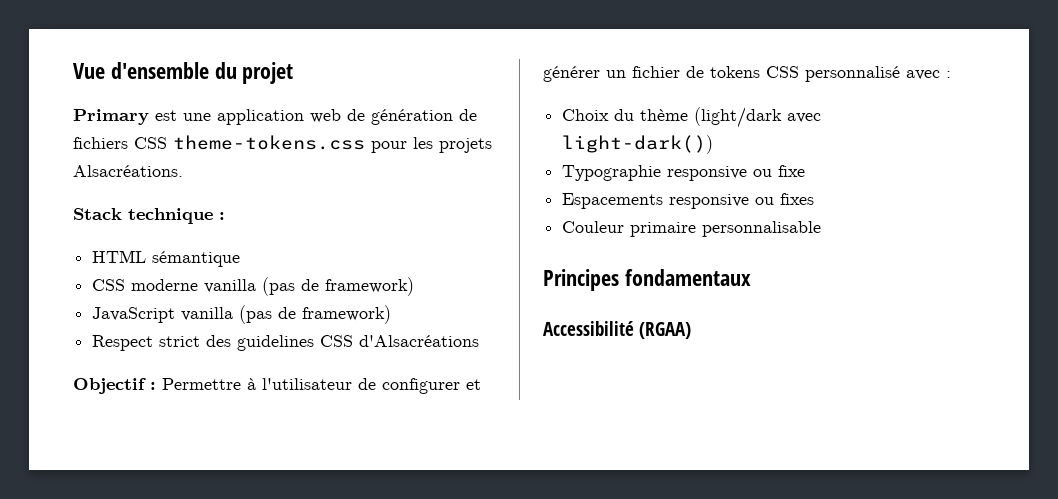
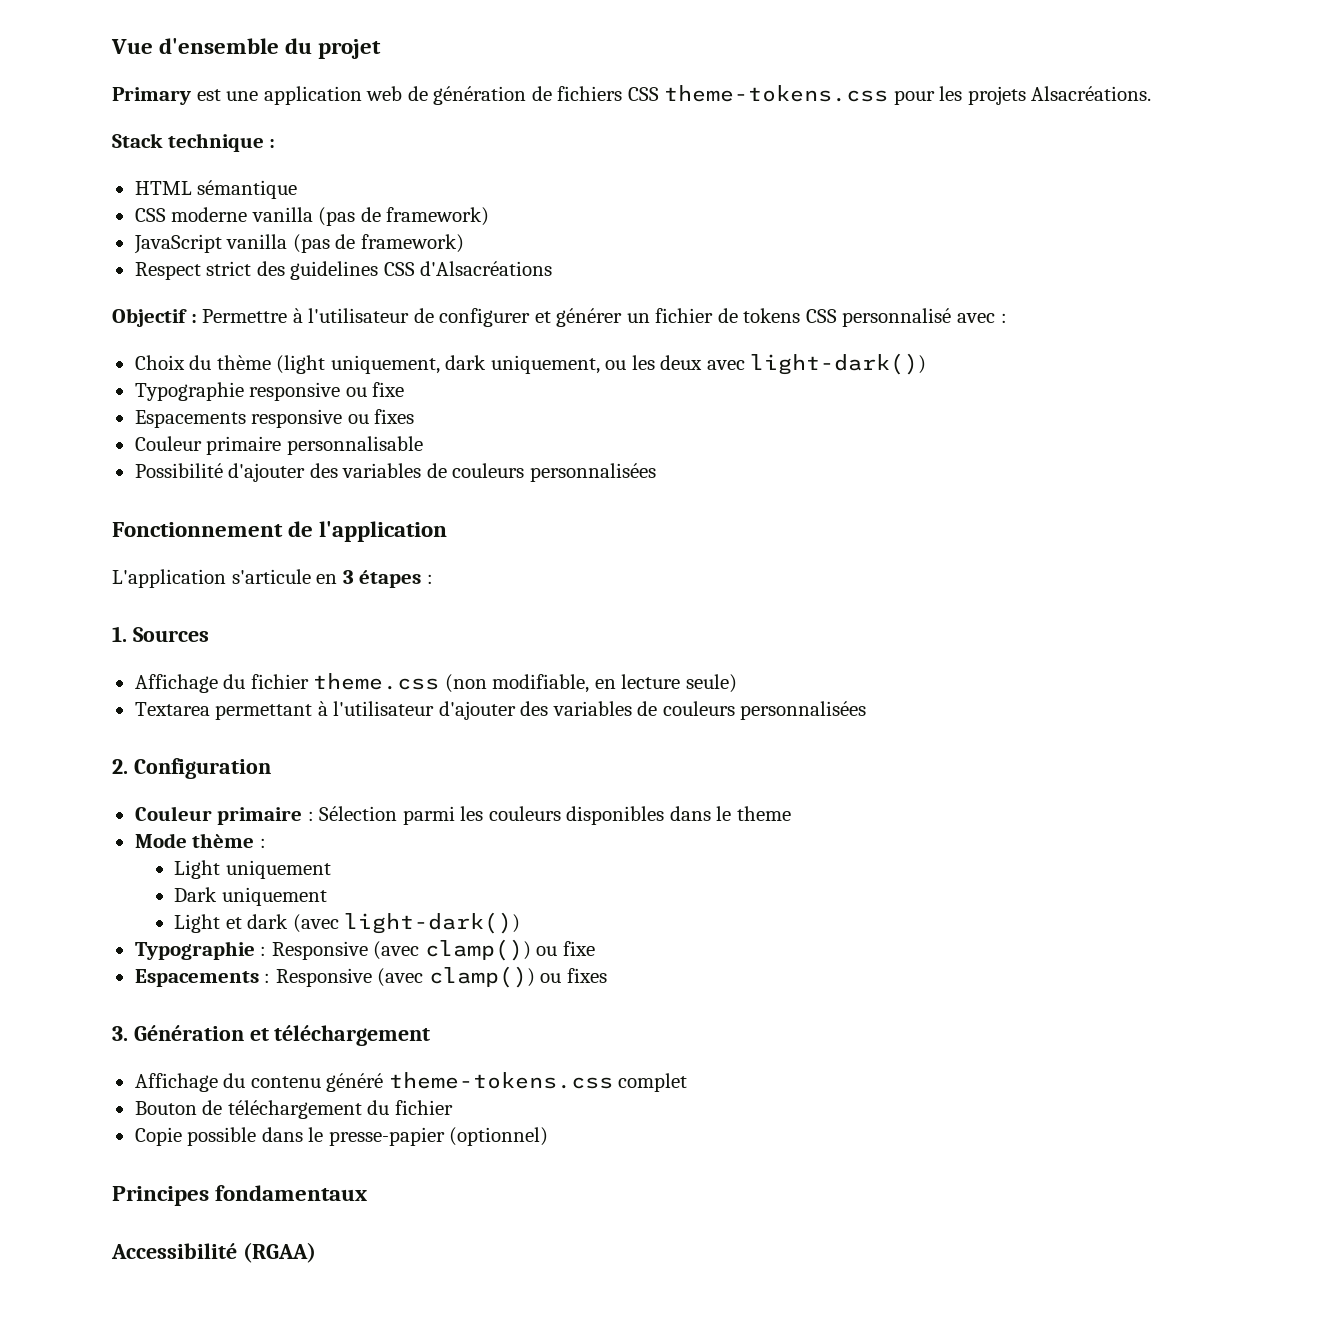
- Choix du thème (light/dark avec light-dark())
+ Choix du thème (light uniquement, dark uniquement, ou les deux avec light-dark())
+ Possibilité d'ajouter des variables de couleurs personnalisées
+ Fonctionnement de l'application
+ L'application s'articule en 3 étapes :
+ 1. Sources
+ Affichage du fichier theme.css (non modifiable, en lecture seule)
+ Textarea permettant à l'utilisateur d'ajouter des variables de couleurs personnalisées
+ 2. Configuration
+ Couleur primaire : Sélection parmi les couleurs disponibles dans le theme
+ Mode thème :
+ Light uniquement
+ Dark uniquement
+ Light et dark (avec light-dark())
+ Typographie : Responsive (avec clamp()) ou fixe
+ Espacements : Responsive (avec clamp()) ou fixes
+ 3. Génération et téléchargement
+ Affichage du contenu généré theme-tokens.css complet
+ Bouton de téléchargement du fichier
+ Copie possible dans le presse-papier (optionnel)

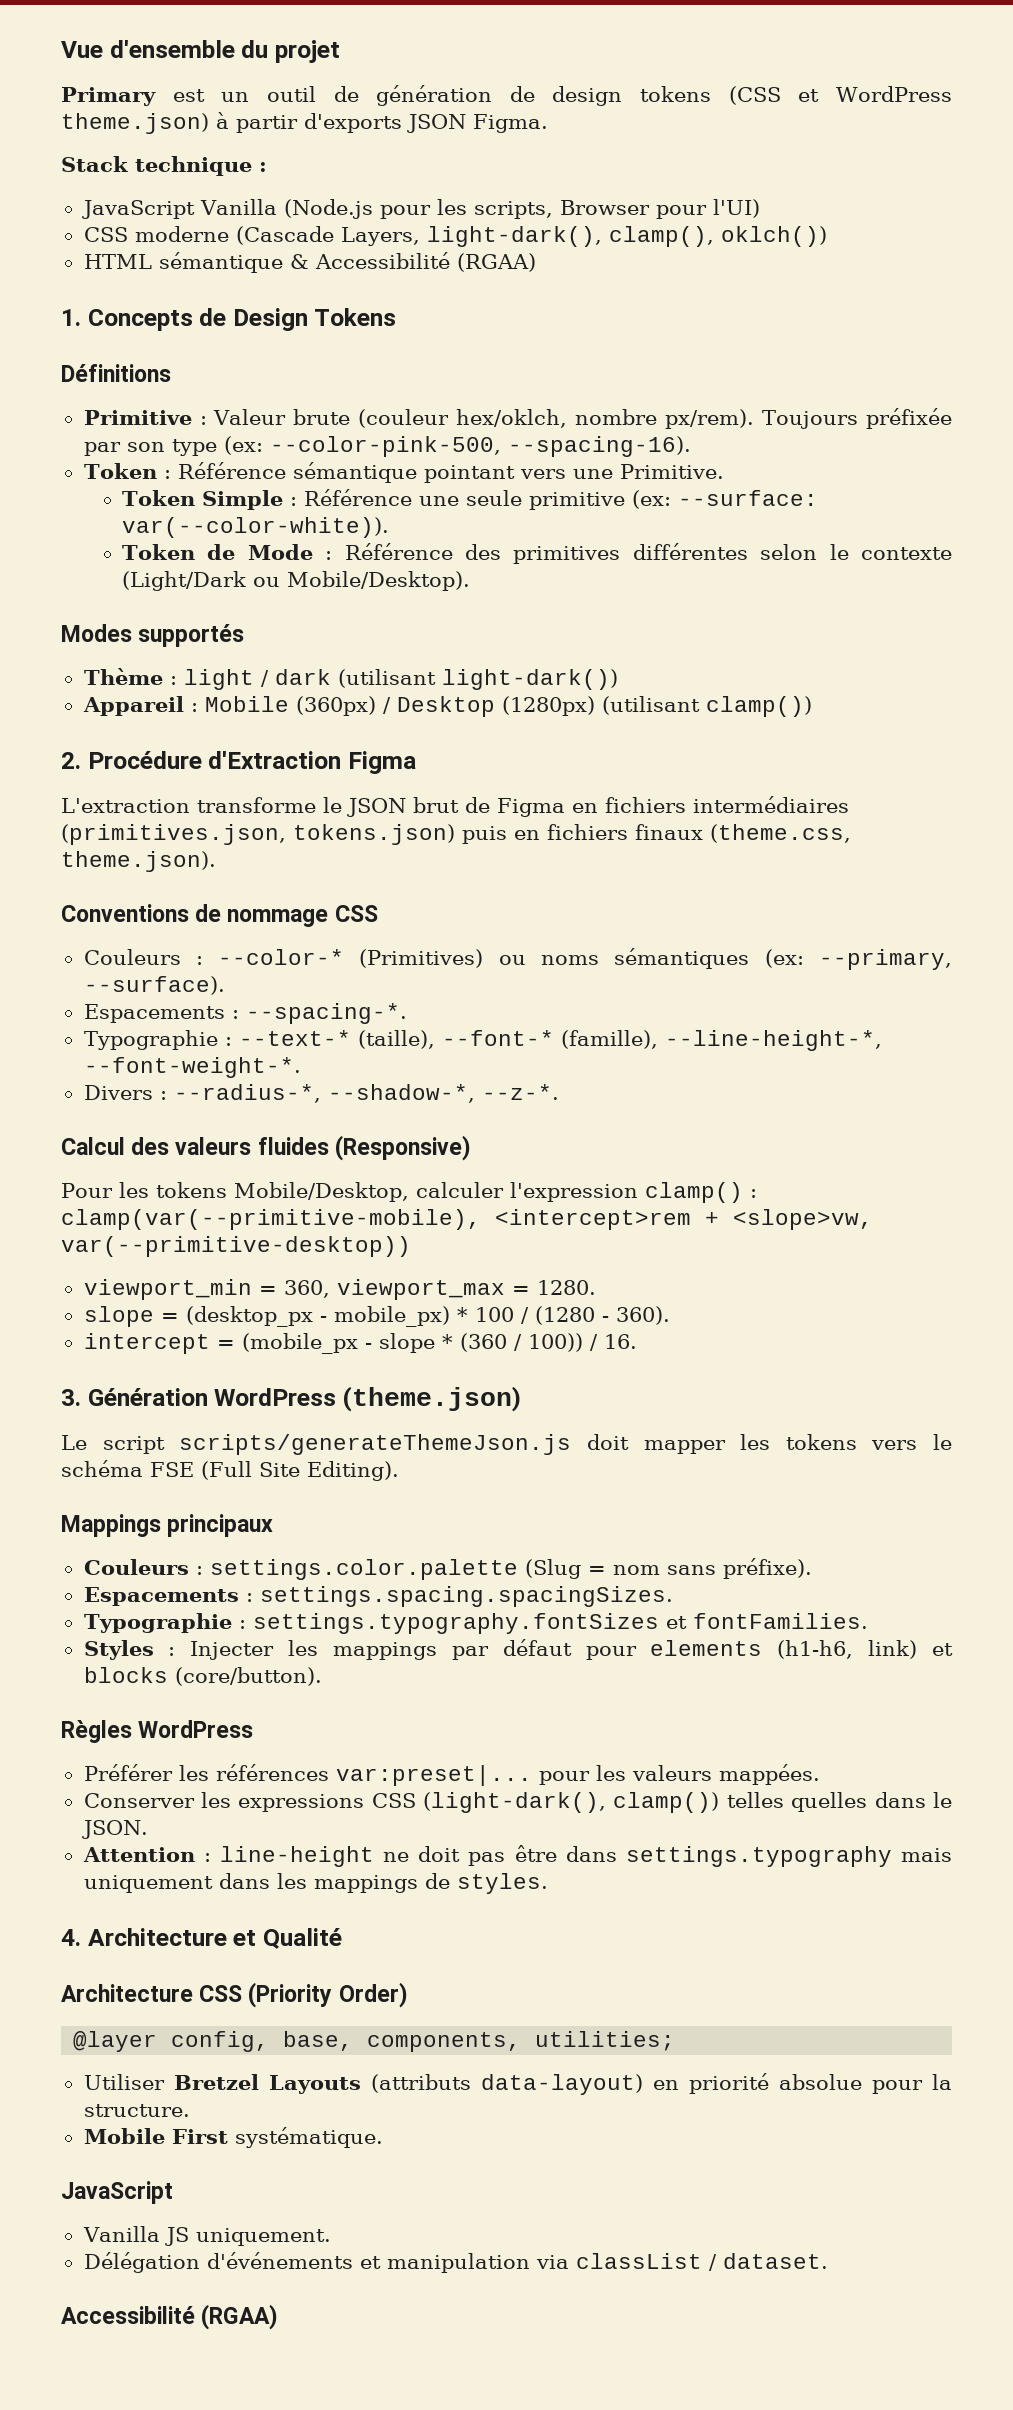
- Primary est une application web de génération de fichiers CSS theme-tokens.css pour les projets Alsacréations.
+ Primary est un outil de génération de design tokens (CSS et WordPress theme.json) à partir d'exports JSON Figma.
  Stack technique :
- HTML sémantique
- CSS moderne vanilla (pas de framework)
- JavaScript vanilla (pas de framework)
- Respect strict des guidelines CSS d'Alsacréations
- Objectif : Permettre à l'utilisateur de configurer et générer un fichier de tokens CSS personnalisé avec :
- Choix du thème (light uniquement, dark uniquement, ou les deux avec light-dark())
- Typographie responsive ou fixe
- Espacements responsive ou fixes
- Couleur primaire personnalisable
- Possibilité d'ajouter des variables de couleurs personnalisées
- Fonctionnement de l'application
- L'application s'articule en 3 étapes :
- 1. Sources
- Affichage du fichier theme.css (non modifiable, en lecture seule)
- Textarea permettant à l'utilisateur d'ajouter des variables de couleurs personnalisées
- 2. Configuration
- Couleur primaire : Sélection parmi les couleurs disponibles dans le theme
- Mode thème :
- Light uniquement
- Dark uniquement
- Light et dark (avec light-dark())
- Typographie : Responsive (avec clamp()) ou fixe
- Espacements : Responsive (avec clamp()) ou fixes
- 3. Génération et téléchargement
- Affichage du contenu généré theme-tokens.css complet
- Bouton de téléchargement du fichier
- Copie possible dans le presse-papier (optionnel)
- Principes fondamentaux
+ JavaScript Vanilla (Node.js pour les scripts, Browser pour l'UI)
+ CSS moderne (Cascade Layers, light-dark(), clamp(), oklch())
+ HTML sémantique & Accessibilité (RGAA)
+ 1. Concepts de Design Tokens
+ Définitions
+ Primitive : Valeur brute (couleur hex/oklch, nombre px/rem). Toujours préfixée par son type (ex: --color-pink-500, --spacing-16).
+ Token : Référence sémantique pointant vers une Primitive.
+ Token Simple : Référence une seule primitive (ex: --surface: var(--color-white)).
+ Token de Mode : Référence des primitives différentes selon le contexte (Light/Dark ou Mobile/Desktop).
+ Modes supportés
+ Thème : light / dark (utilisant light-dark())
+ Appareil : Mobile (360px) / Desktop (1280px) (utilisant clamp())
+ 2. Procédure d'Extraction Figma
+ L'extraction transforme le JSON brut de Figma en fichiers intermédiaires (primitives.json, tokens.json) puis en fichiers finaux (theme.css, theme.json).
+ Conventions de nommage CSS
+ Couleurs : --color-* (Primitives) ou noms sémantiques (ex: --primary, --surface).
+ Espacements : --spacing-*.
+ Typographie : --text-* (taille), --font-* (famille), --line-height-*, --font-weight-*.
+ Divers : --radius-*, --shadow-*, --z-*.
+ Calcul des valeurs fluides (Responsive)
+ Pour les tokens Mobile/Desktop, calculer l'expression clamp() : clamp(var(--primitive-mobile), <intercept>rem + <slope>vw, var(--primitive-desktop))
+ viewport_min = 360, viewport_max = 1280.
+ slope = (desktop_px - mobile_px) * 100 / (1280 - 360).
+ intercept = (mobile_px - slope * (360 / 100)) / 16.
+ 3. Génération WordPress (theme.json)
+ Le script scripts/generateThemeJson.js doit mapper les tokens vers le schéma FSE (Full Site Editing).
+ Mappings principaux
+ Couleurs : settings.color.palette (Slug = nom sans préfixe).
+ Espacements : settings.spacing.spacingSizes.
+ Typographie : settings.typography.fontSizes et fontFamilies.
+ Styles : Injecter les mappings par défaut pour elements (h1-h6, link) et blocks (core/button).
+ Règles WordPress
+ Préférer les références var:preset|... pour les valeurs mappées.
+ Conserver les expressions CSS (light-dark(), clamp()) telles quelles dans le JSON.
+ Attention : line-height ne doit pas être dans settings.typography mais uniquement dans les mappings de styles.
+ 4. Architecture et Qualité
+ Architecture CSS (Priority Order)
+ @layer config, base, components, utilities;
+ Utiliser Bretzel Layouts (attributs data-layout) en priorité absolue pour la structure.
+ Mobile First systématique.
+ JavaScript
+ Vanilla JS uniquement.
+ Délégation d'événements et manipulation via classList / dataset.

